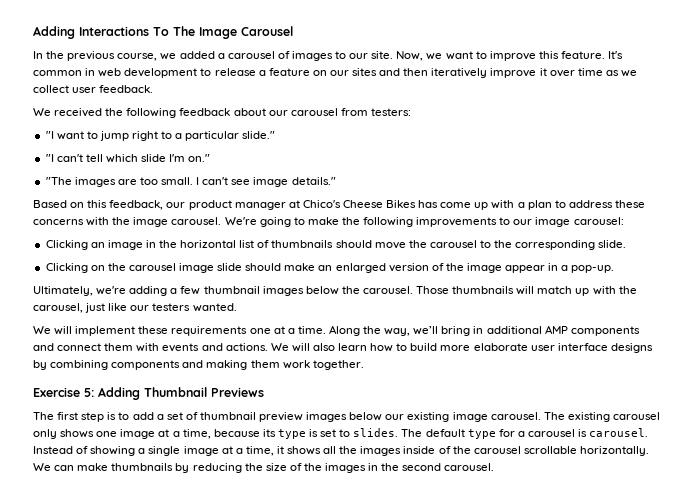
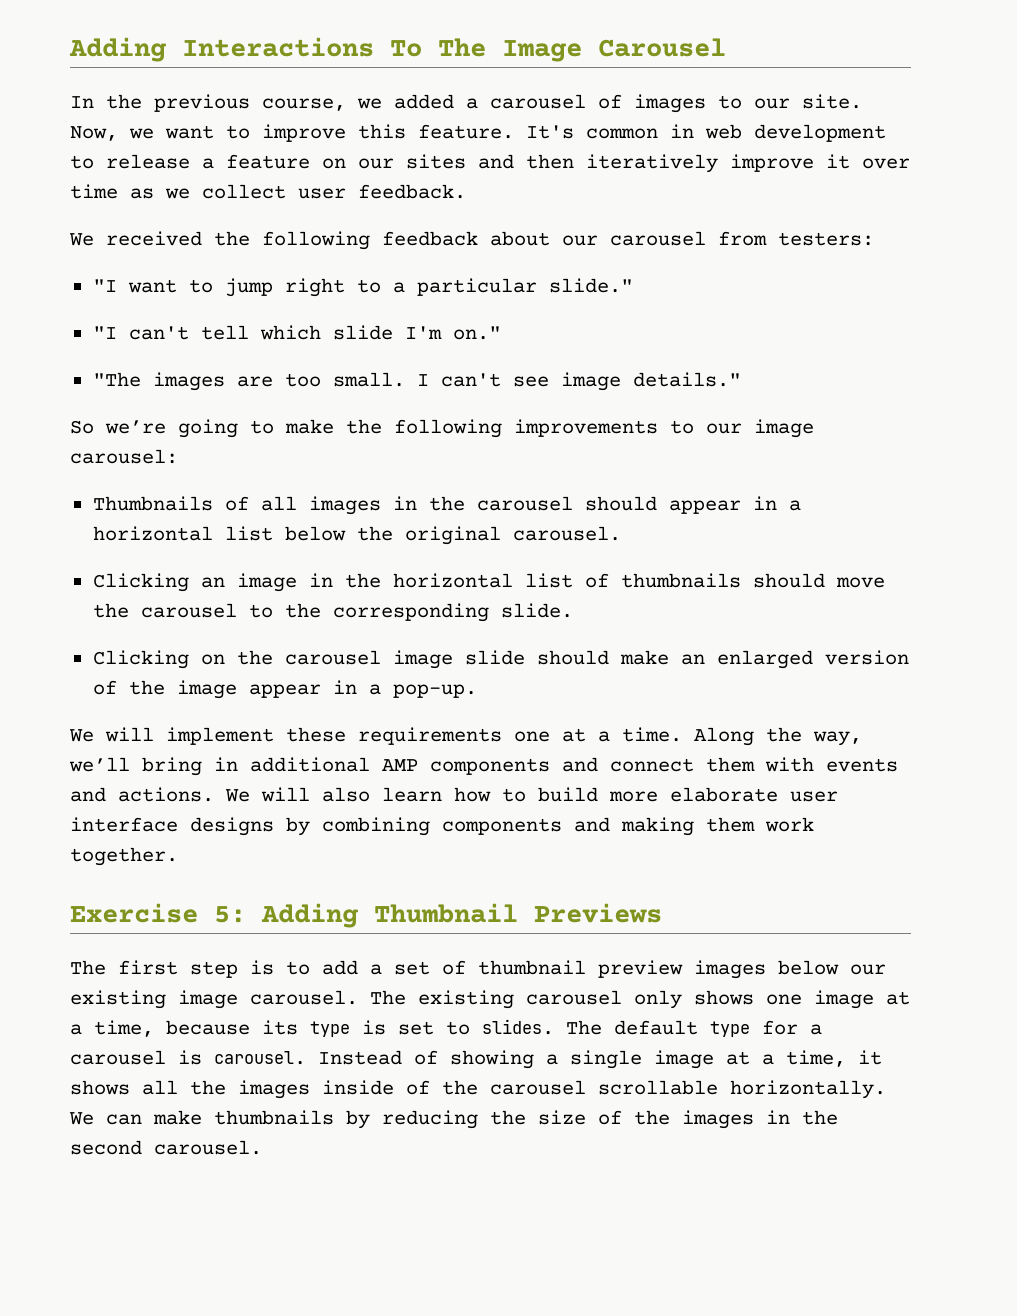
- Based on this feedback, our product manager at Chico's Cheese Bikes has come up with a plan to address these concerns with the image carousel. We're going to make the following improvements to our image carousel:
+ So we’re going to make the following improvements to our image carousel:
+ Thumbnails of all images in the carousel should appear in a horizontal list below the original carousel.
- Ultimately, we're adding a few thumbnail images below the carousel. Those thumbnails will match up with the carousel, just like our testers wanted.

